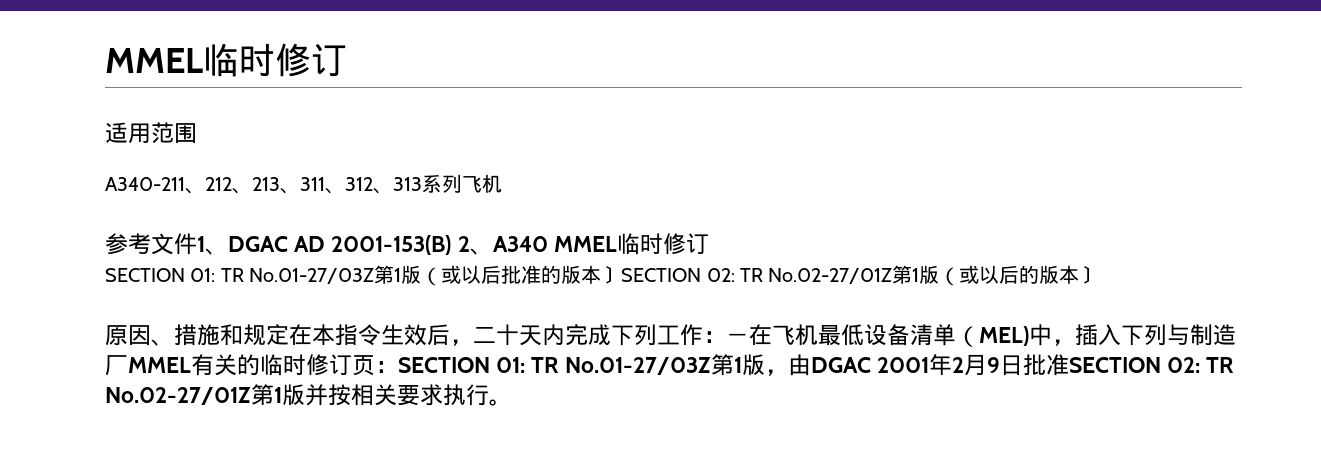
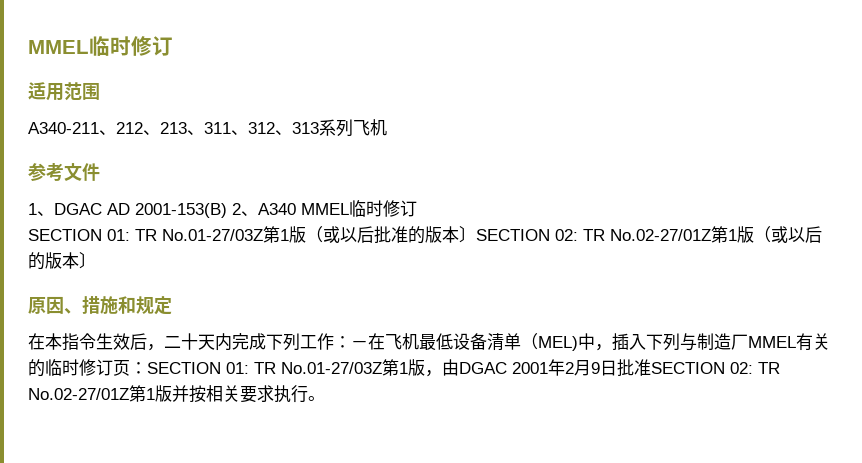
- 参考文件1、DGAC AD 2001-153(B) 2、A340 MMEL临时修订
+ 参考文件
+ 1、DGAC AD 2001-153(B) 2、A340 MMEL临时修订
- 原因、措施和规定在本指令生效后，二十天内完成下列工作：－在飞机最低设备清单（MEL)中，插入下列与制造厂MMEL有关的临时修订页：SECTION 01: TR No.01-27/03Z第1版，由DGAC 2001年2月9日批准SECTION 02: TR No.02-27/01Z第1版并按相关要求执行。
+ 原因、措施和规定
+ 在本指令生效后，二十天内完成下列工作：－在飞机最低设备清单（MEL)中，插入下列与制造厂MMEL有关的临时修订页：SECTION 01: TR No.01-27/03Z第1版，由DGAC 2001年2月9日批准SECTION 02: TR No.02-27/01Z第1版并按相关要求执行。

